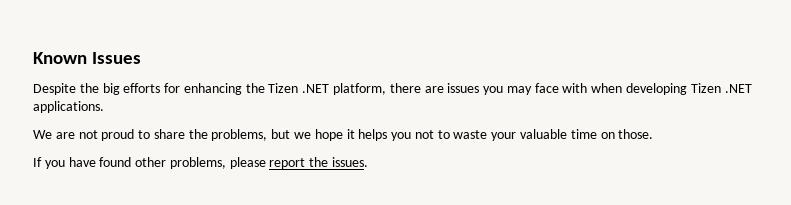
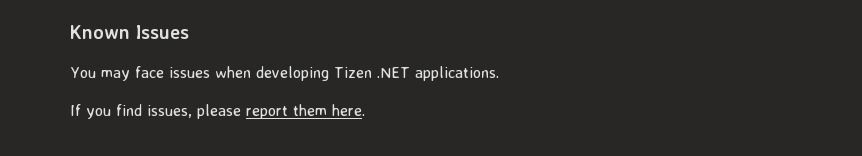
- Despite the big efforts for enhancing the Tizen .NET platform, there are issues you may face with when developing Tizen .NET applications.
+ You may face issues when developing Tizen .NET applications.
- We are not proud to share the problems, but we hope it helps you not to waste your valuable time on those.
- If you have found other problems, please report the issues.
+ If you find issues, please report them here.

